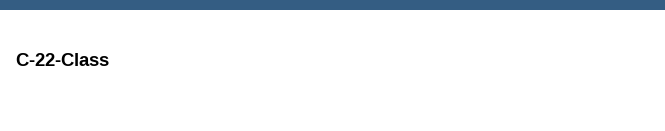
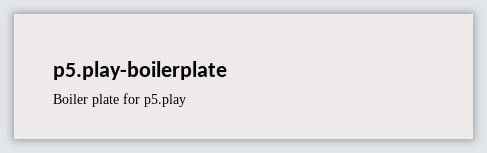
- C-22-Class
+ p5.play-boilerplate
+ Boiler plate for p5.play

